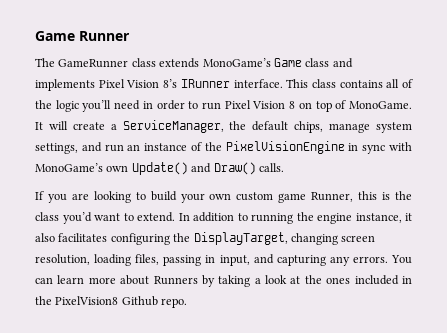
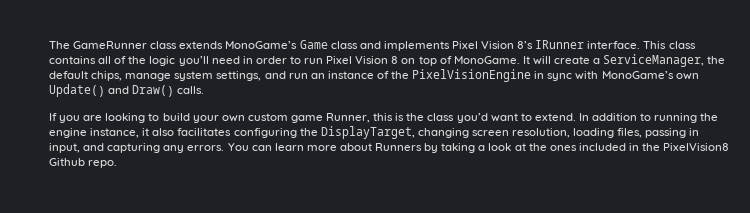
- Game Runner

